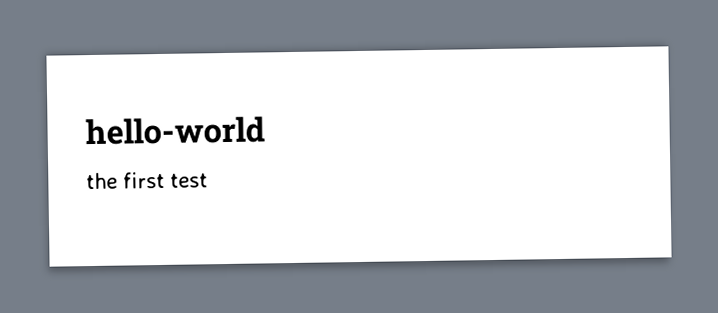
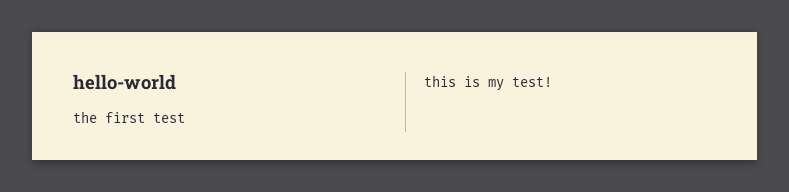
+ this is my test!

